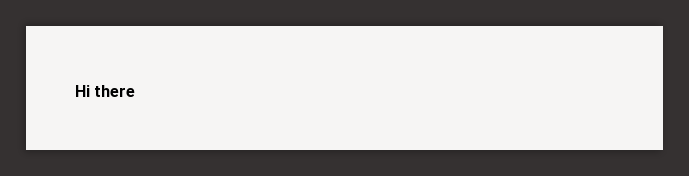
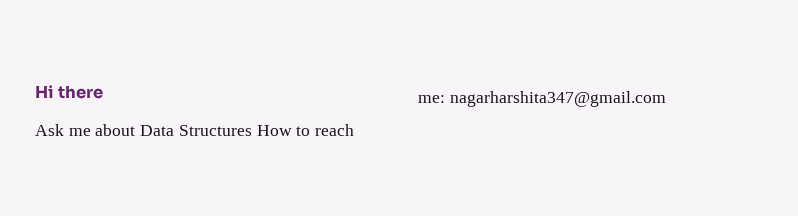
+ Ask me about Data Structures How to reach me: nagarharshita347@gmail.com

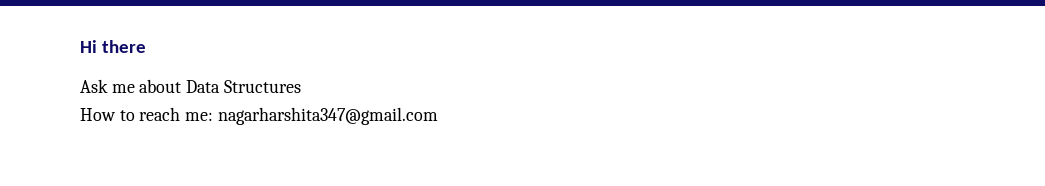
- Ask me about Data Structures How to reach me: nagarharshita347@gmail.com
+ Ask me about Data Structures
+ How to reach me: nagarharshita347@gmail.com

